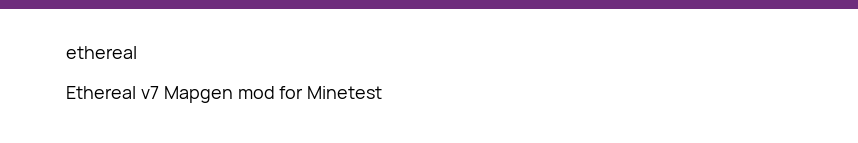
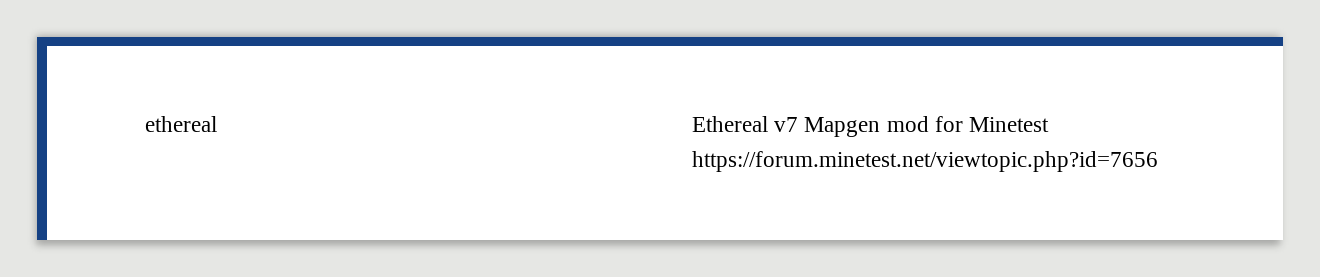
- Ethereal v7 Mapgen mod for Minetest
+ Ethereal v7 Mapgen mod for Minetest https://forum.minetest.net/viewtopic.php?id=7656

